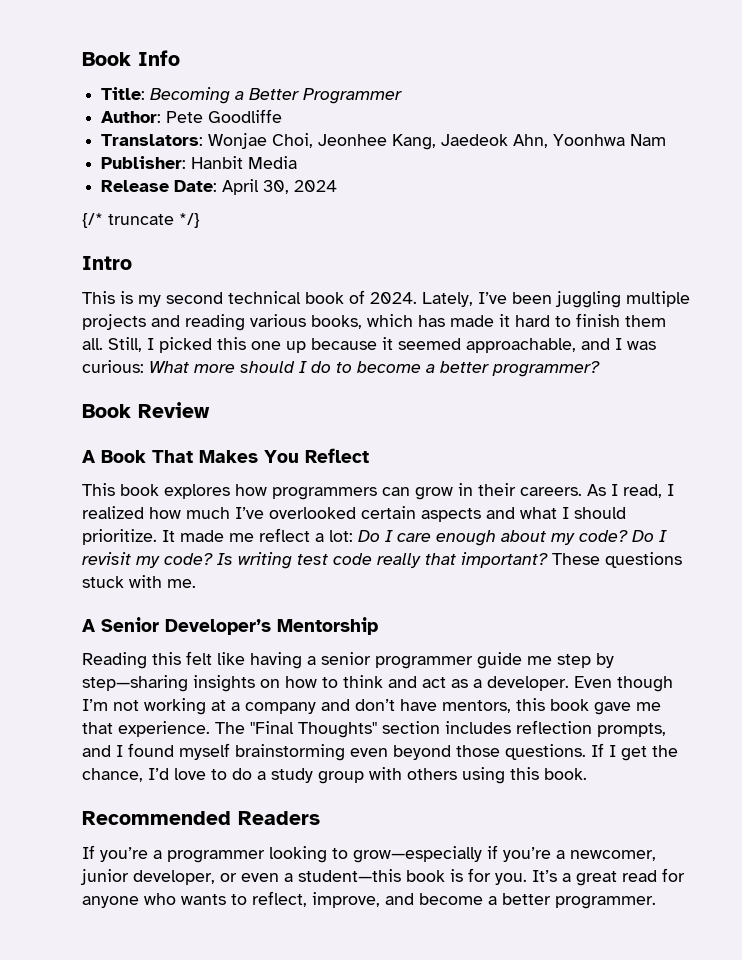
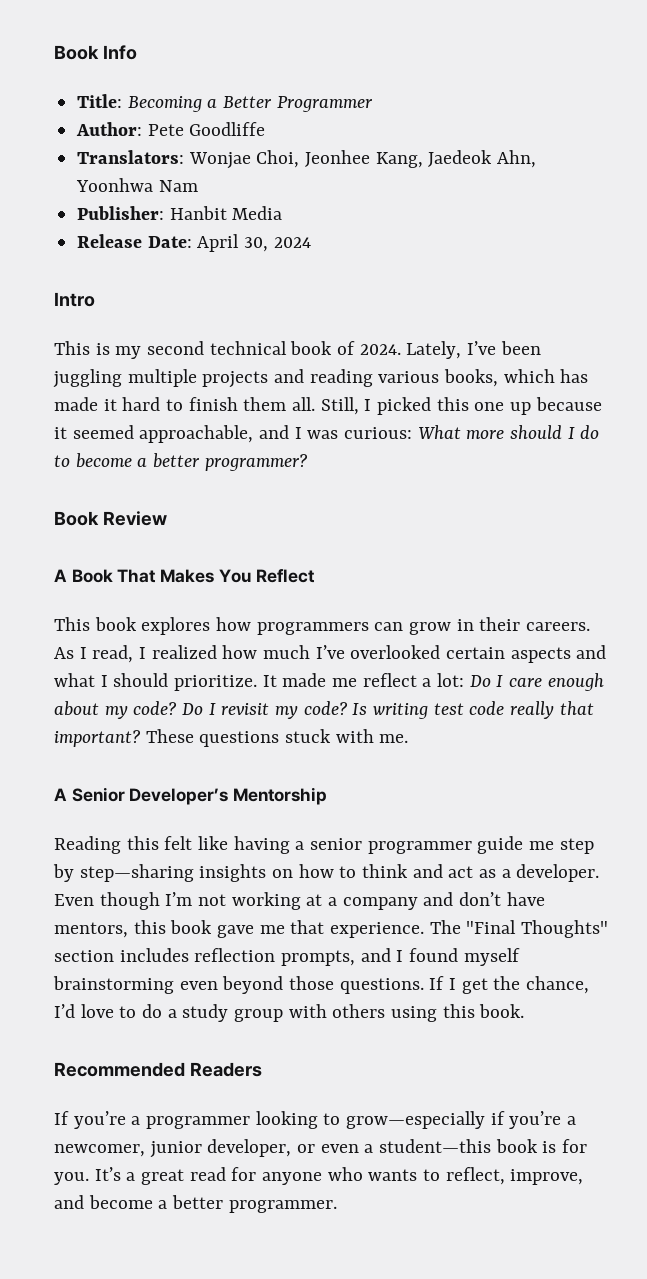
- {/* truncate */}

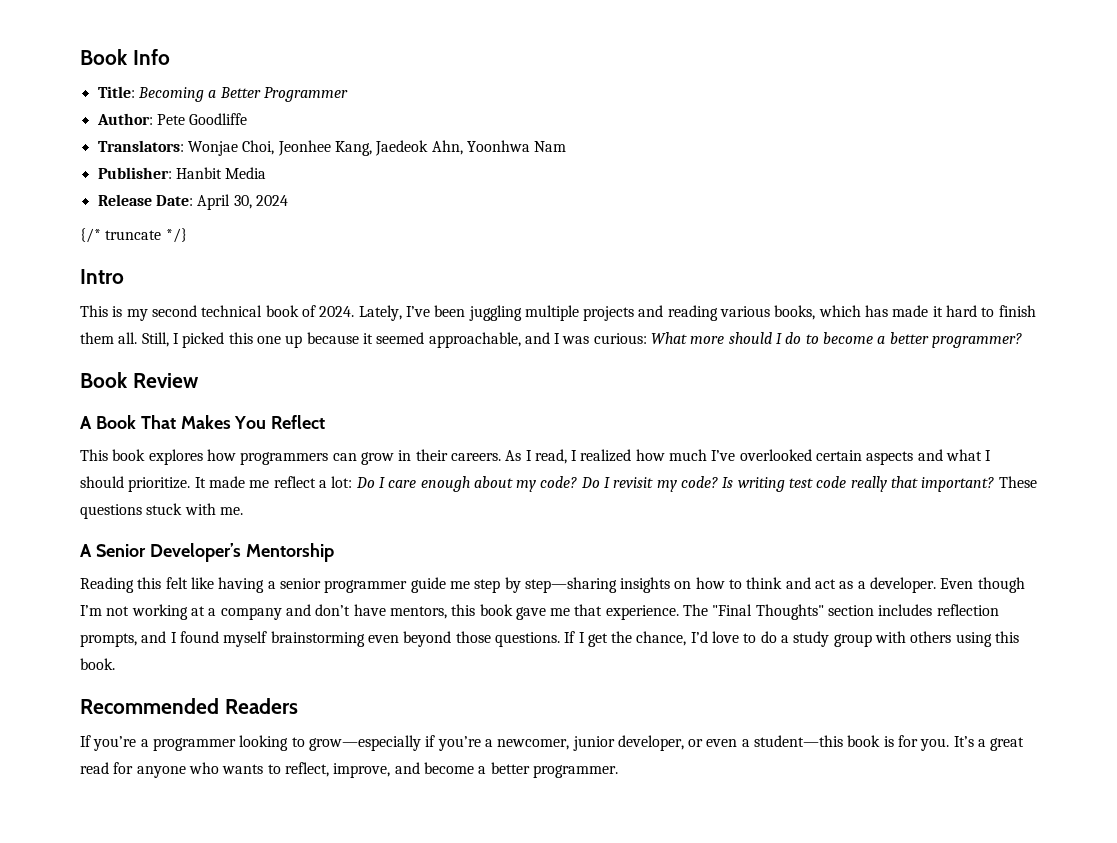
+ {/* truncate */}

